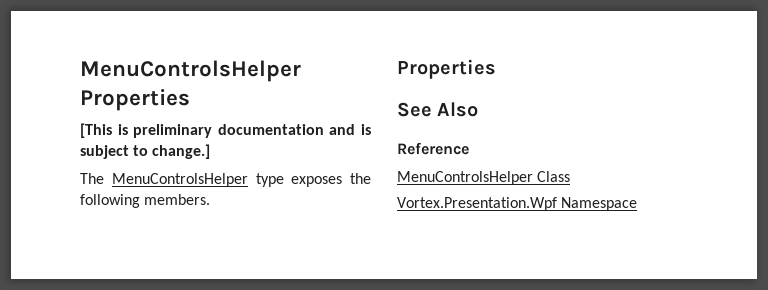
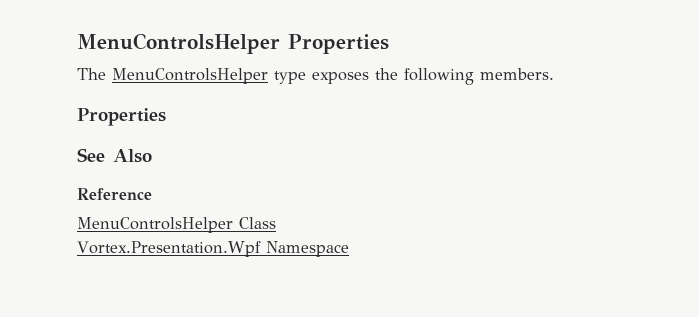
- [This is preliminary documentation and is subject to change.]

